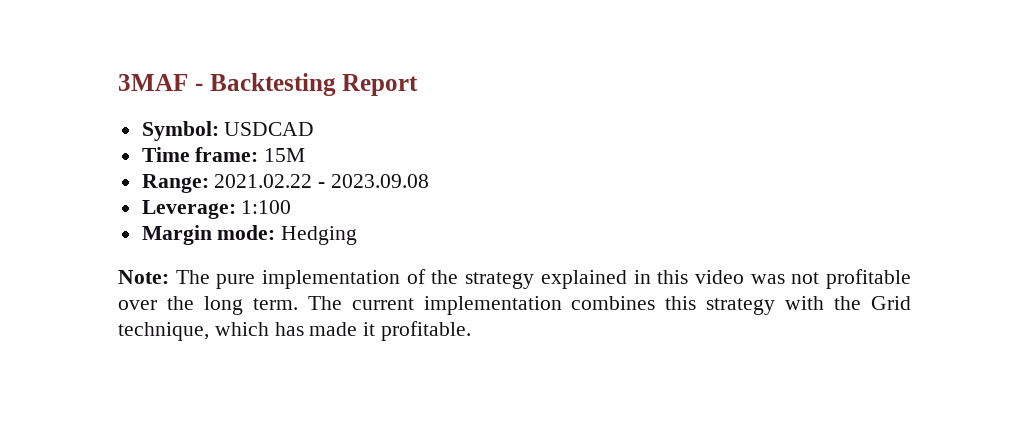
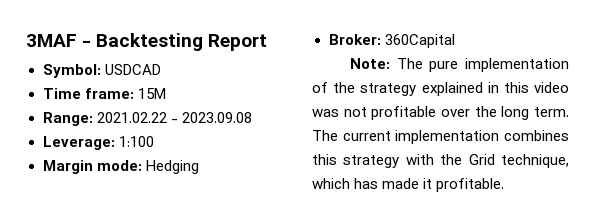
+ Broker: 360Capital

